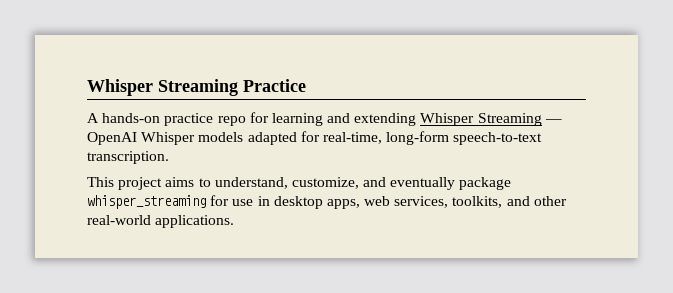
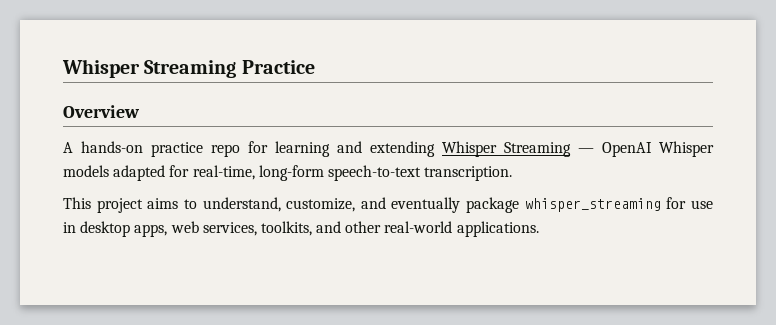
+ Overview

